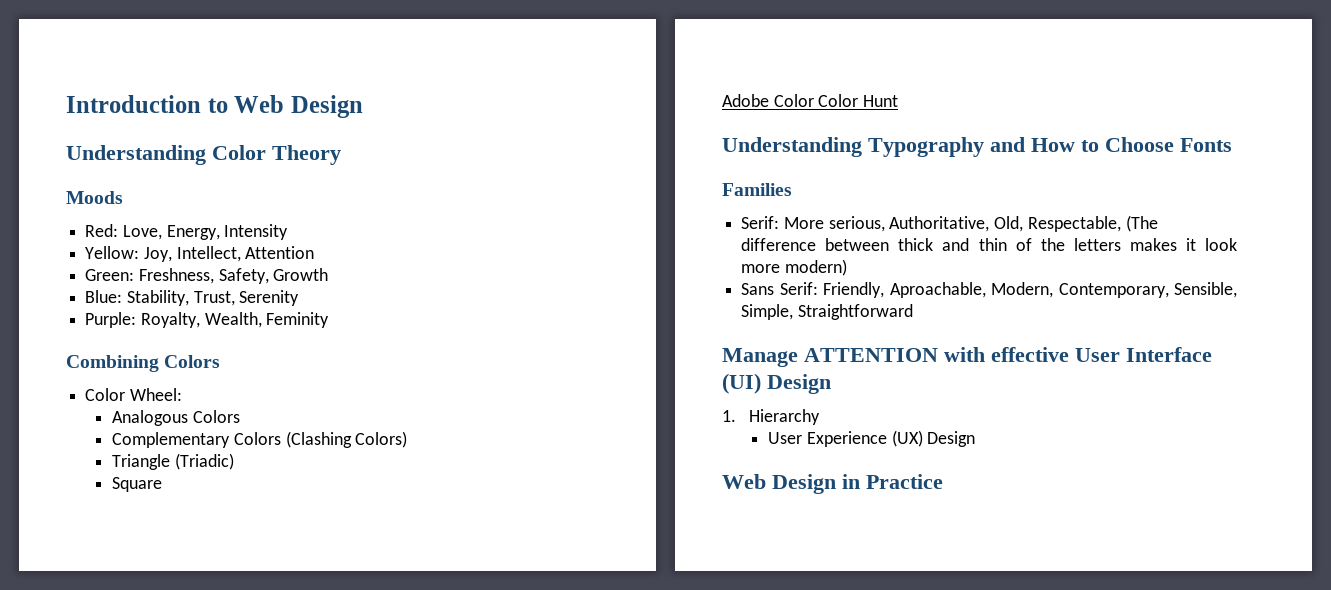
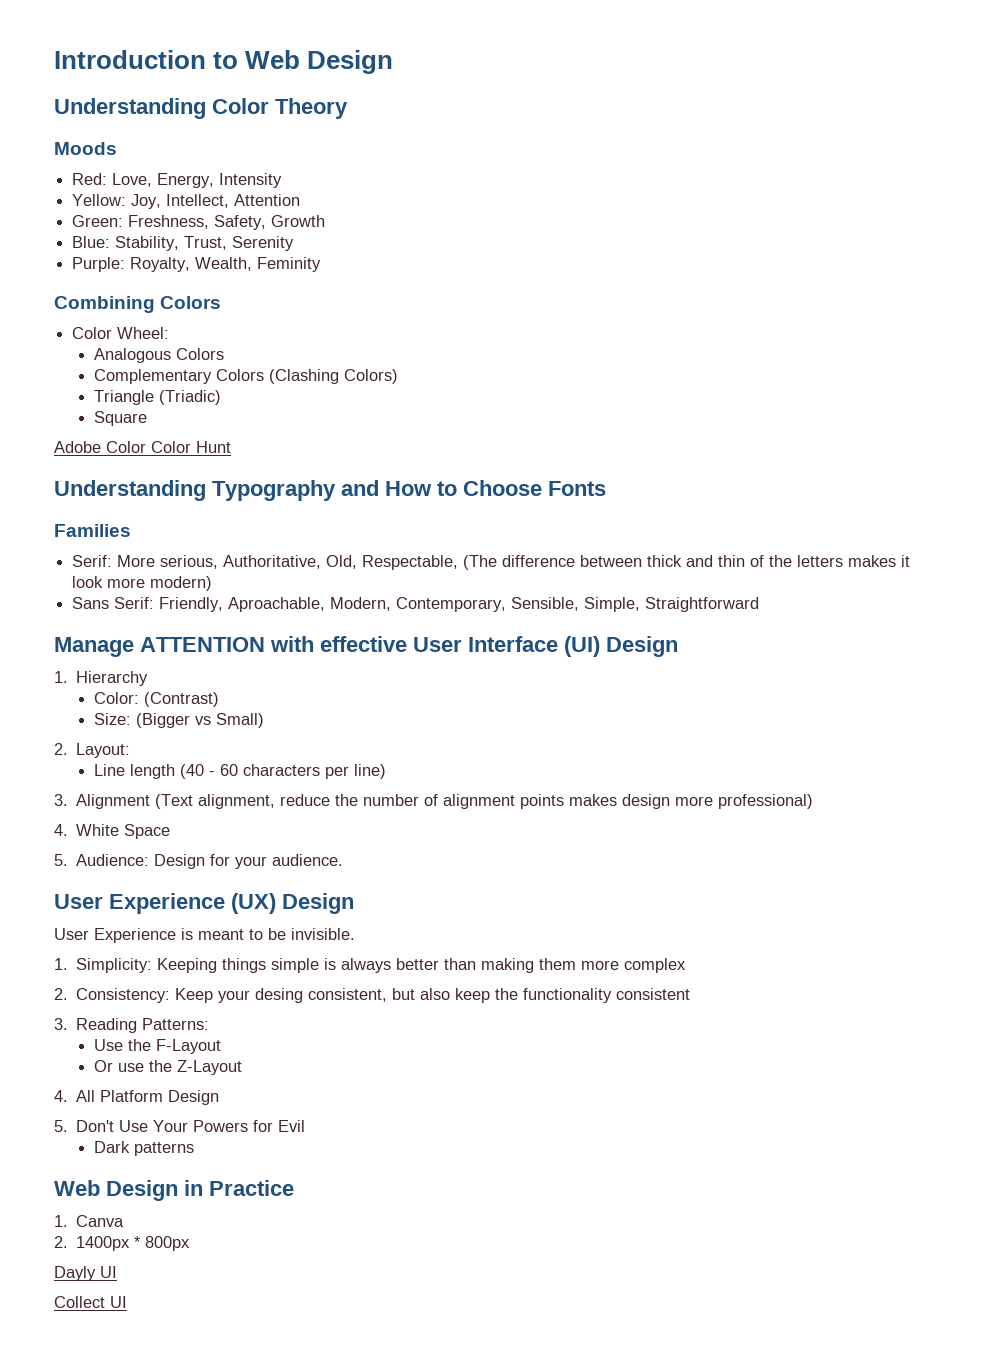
+ Color: (Contrast)
+ Size: (Bigger vs Small)
+ 2. Layout:
+ Line length (40 - 60 characters per line)
+ 3. Alignment (Text alignment, reduce the number of alignment points makes design more professional)
+ 4. White Space
+ 5. Audience: Design for your audience.
  User Experience (UX) Design
+ User Experience is meant to be invisible.
+ 1. Simplicity: Keeping things simple is always better than making them more complex
+ 2. Consistency: Keep your desing consistent, but also keep the functionality consistent
+ 3. Reading Patterns:
+ Use the F-Layout
+ Or use the Z-Layout
+ 4. All Platform Design
+ 5. Don't Use Your Powers for Evil
+ Dark patterns
  Web Design in Practice
+ 1. Canva
+ 2. 1400px * 800px
+ Dayly UI
+ Collect UI

